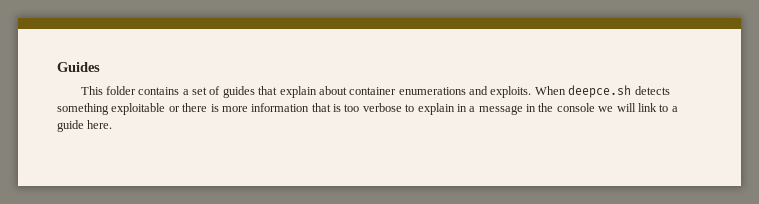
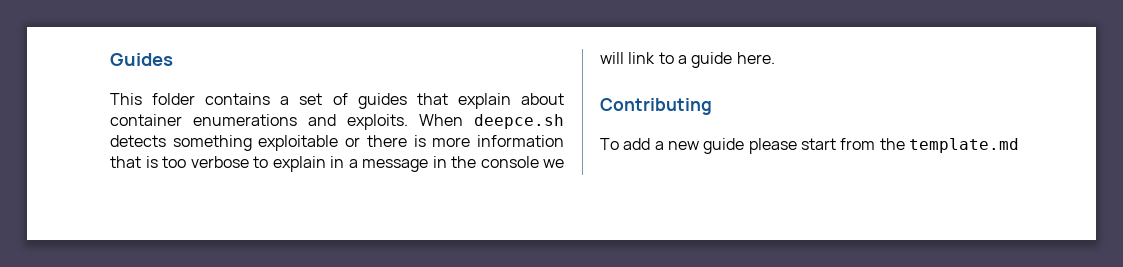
+ Contributing
+ To add a new guide please start from the template.md

